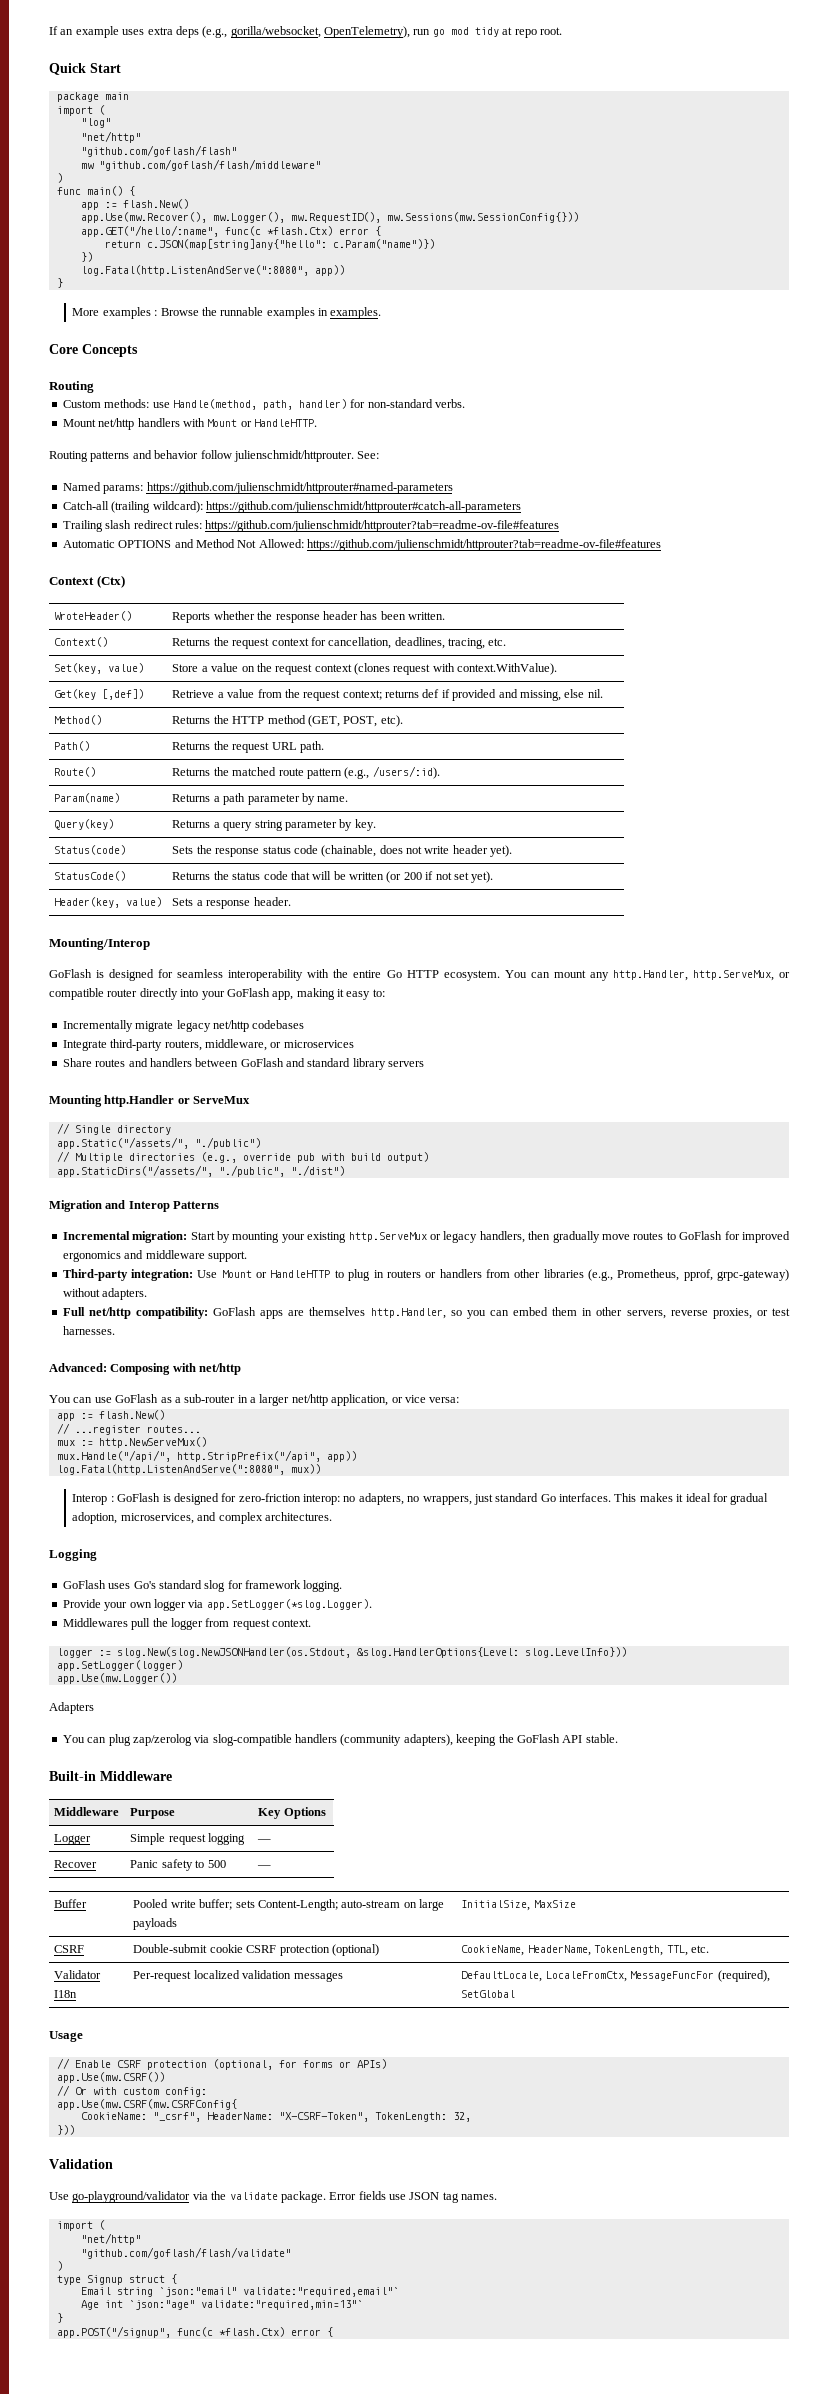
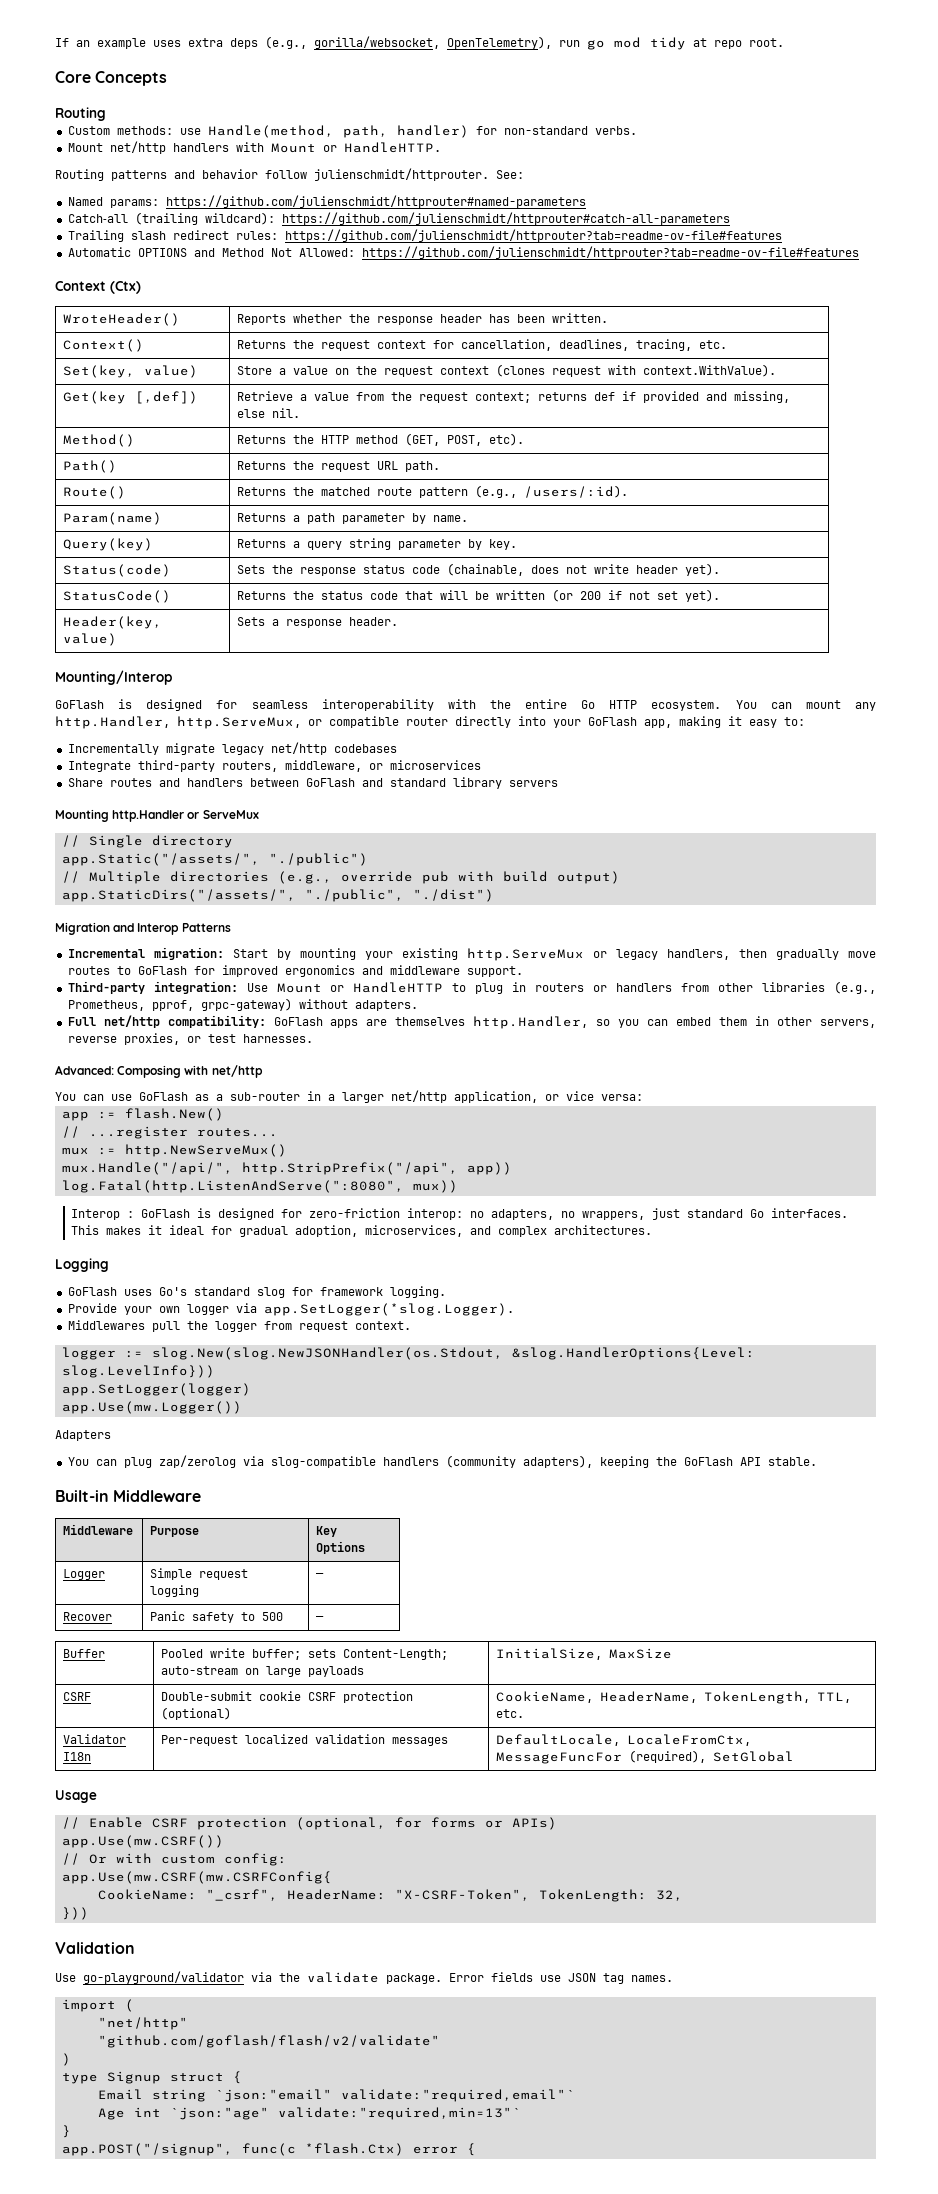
- Quick Start
- package main
- import (
- "log"
- "net/http"
- "github.com/goflash/flash"
- mw "github.com/goflash/flash/middleware"
- )
- func main() {
- app := flash.New()
- app.Use(mw.Recover(), mw.Logger(), mw.RequestID(), mw.Sessions(mw.SessionConfig{}))
- app.GET("/hello/:name", func(c *flash.Ctx) error {
- return c.JSON(map[string]any{"hello": c.Param("name")})
- })
- log.Fatal(http.ListenAndServe(":8080", app))
- }
- More examples : Browse the runnable examples in examples.
- "github.com/goflash/flash/validate"
+ "github.com/goflash/flash/v2/validate"

